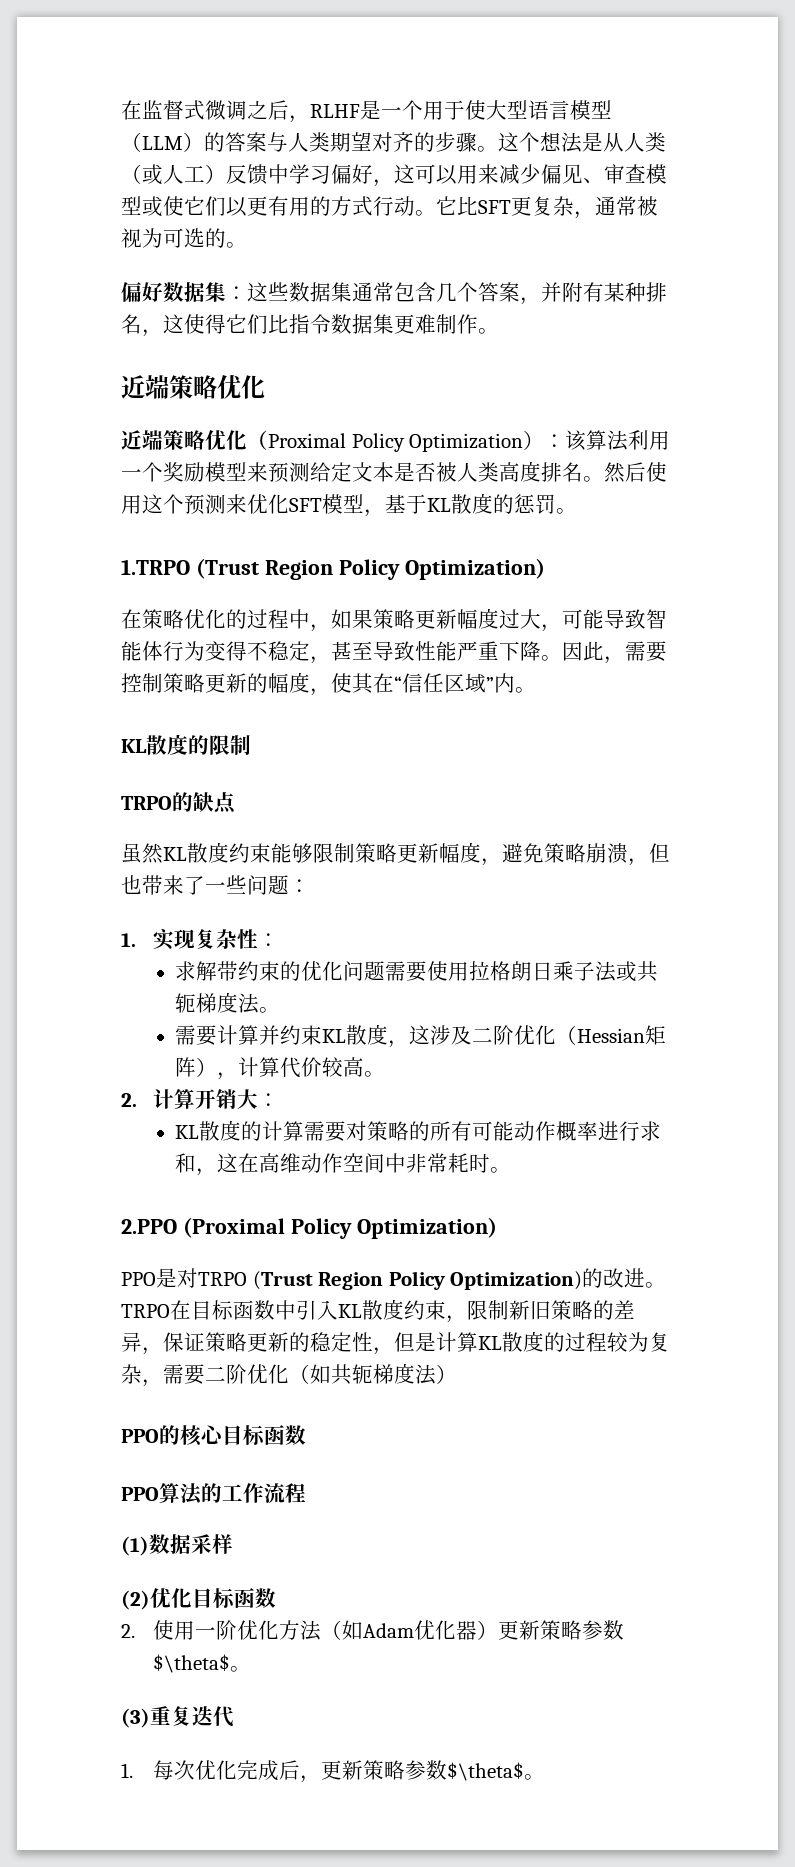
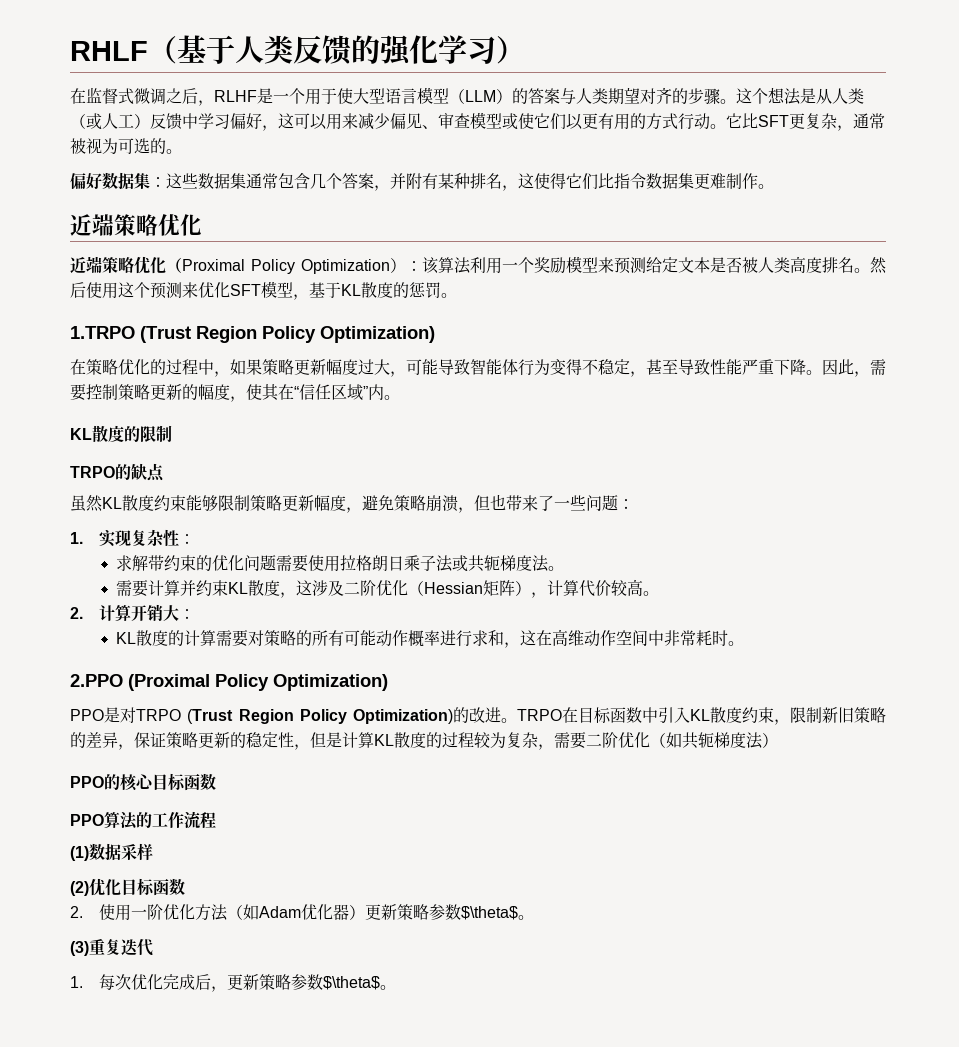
+ RHLF（基于人类反馈的强化学习）

